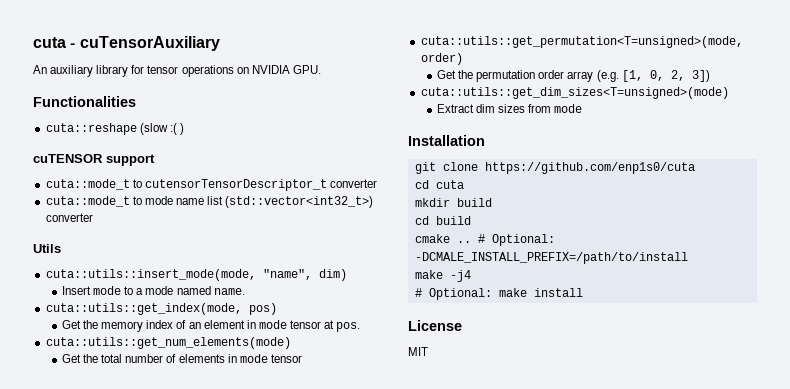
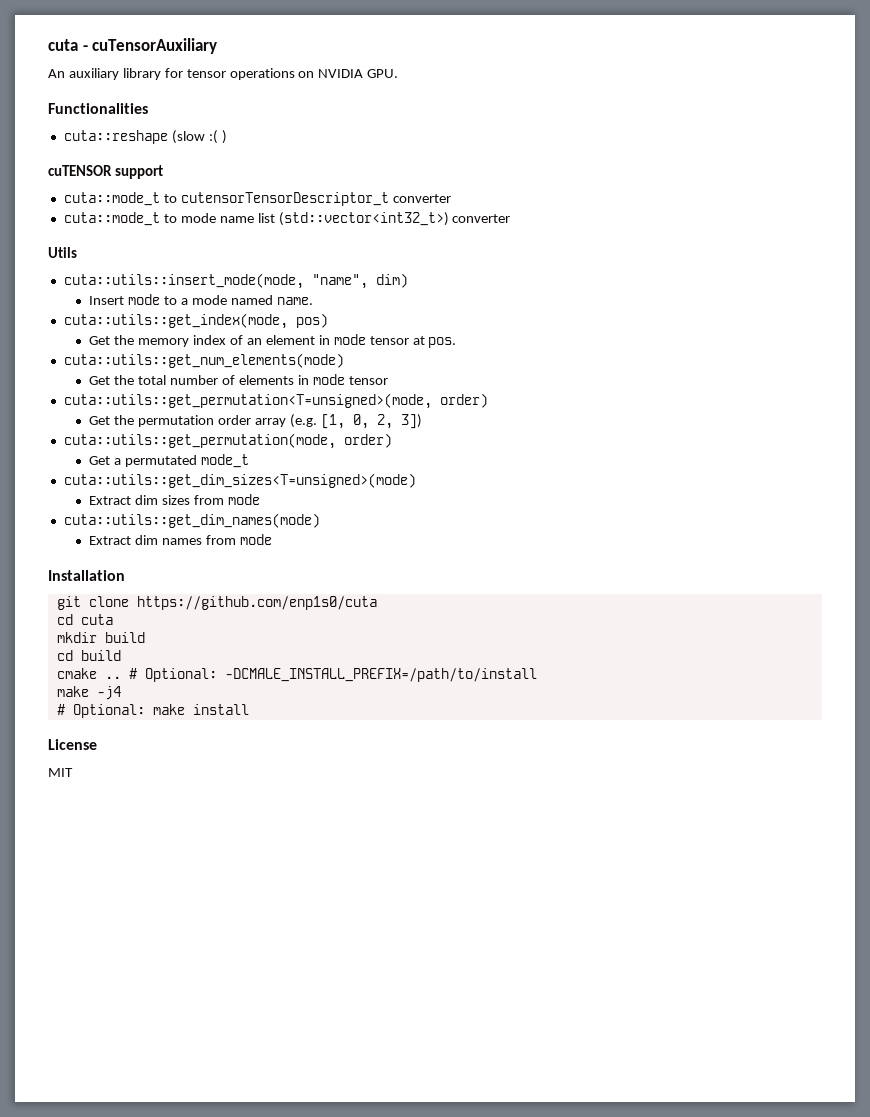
+ cuta::utils::get_permutation(mode, order)
+ Get a permutated mode_t
+ cuta::utils::get_dim_names(mode)
+ Extract dim names from mode

